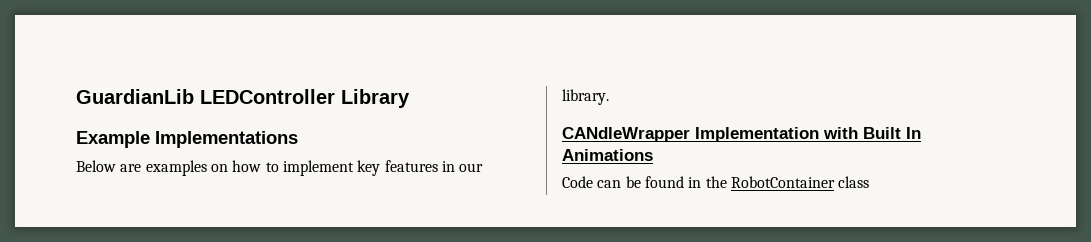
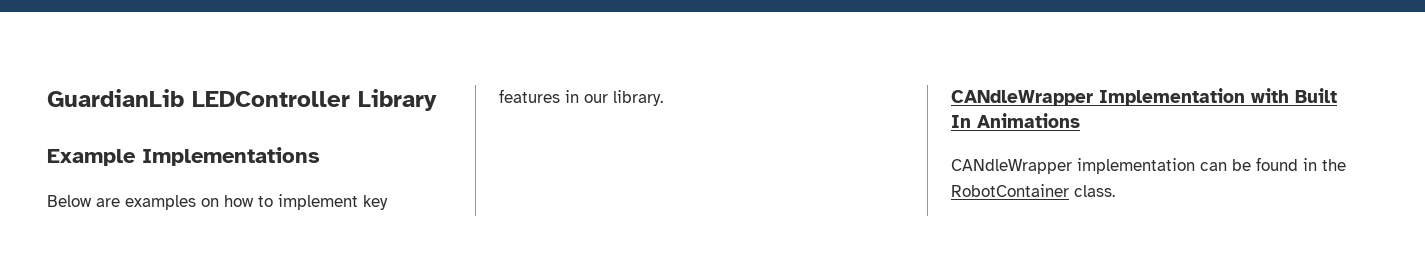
- Code can be found in the RobotContainer class
+ CANdleWrapper implementation can be found in the RobotContainer class.

